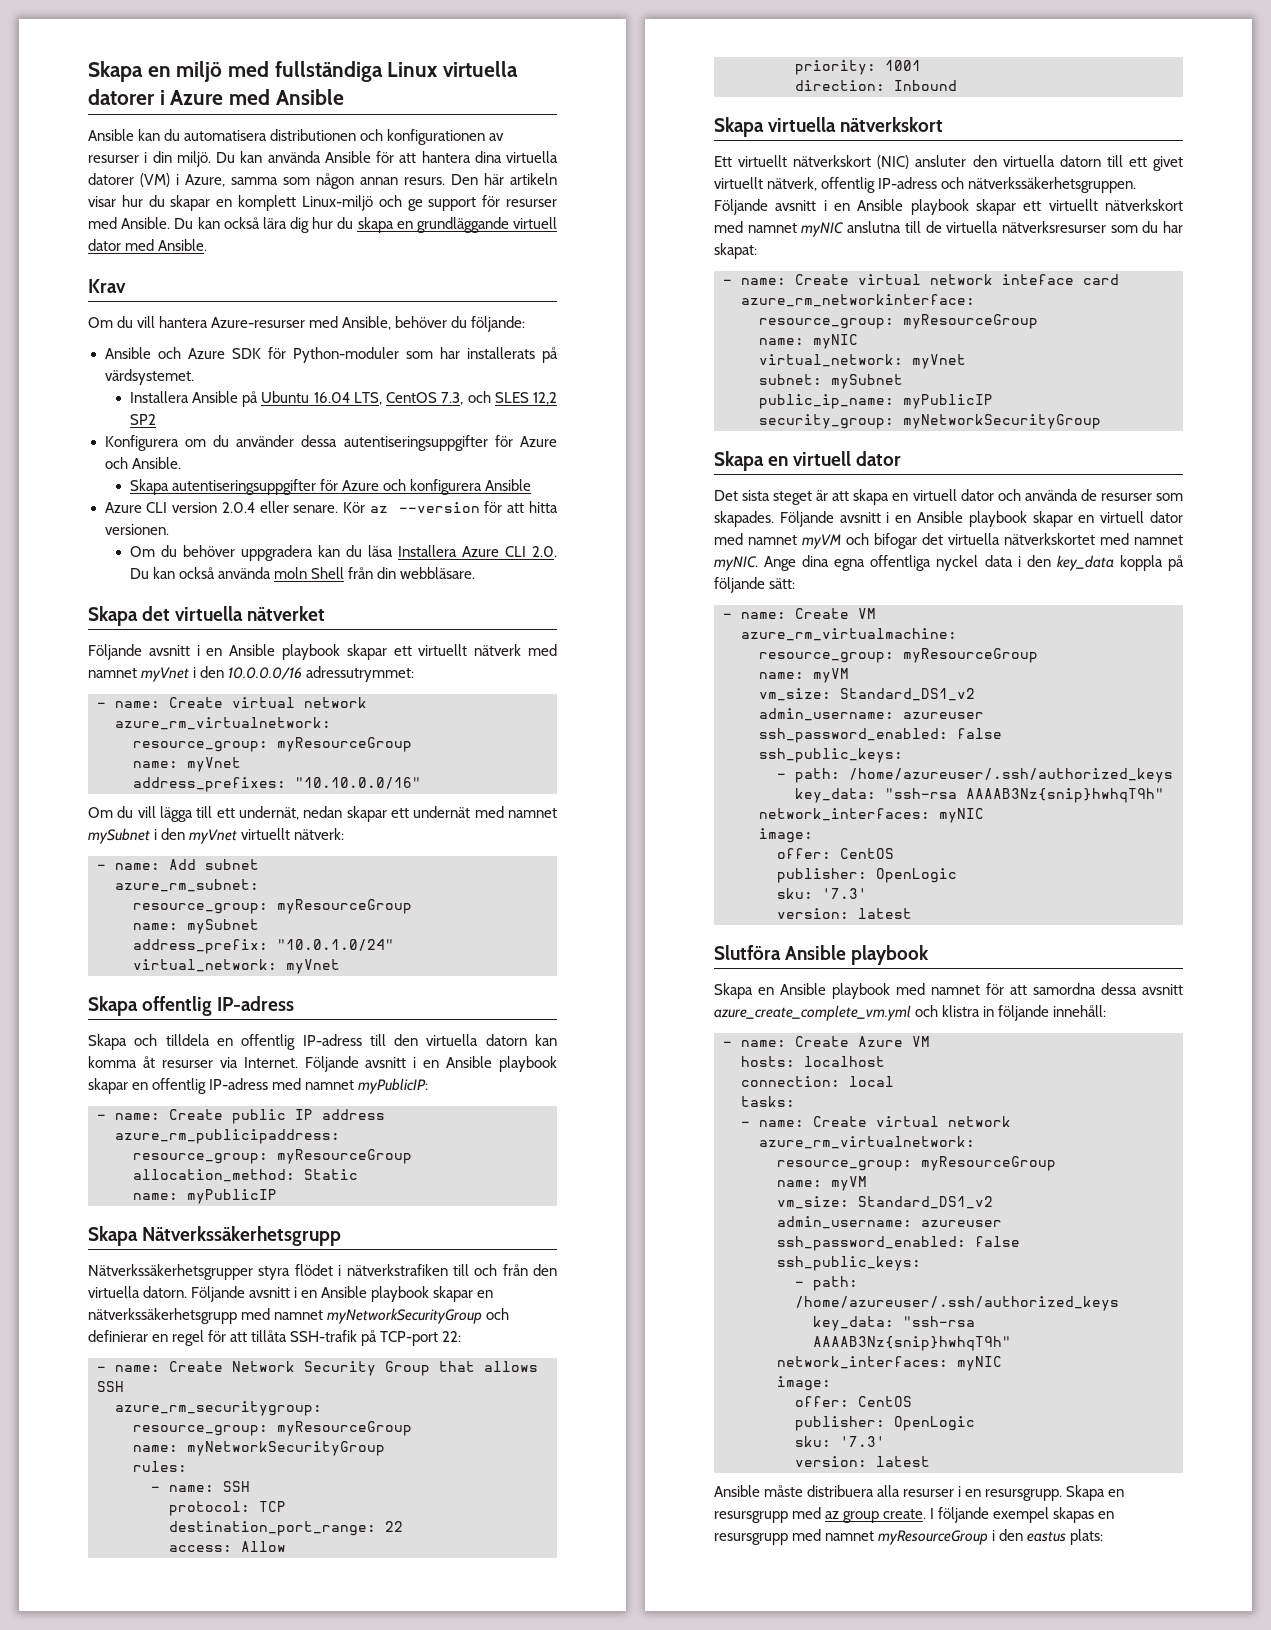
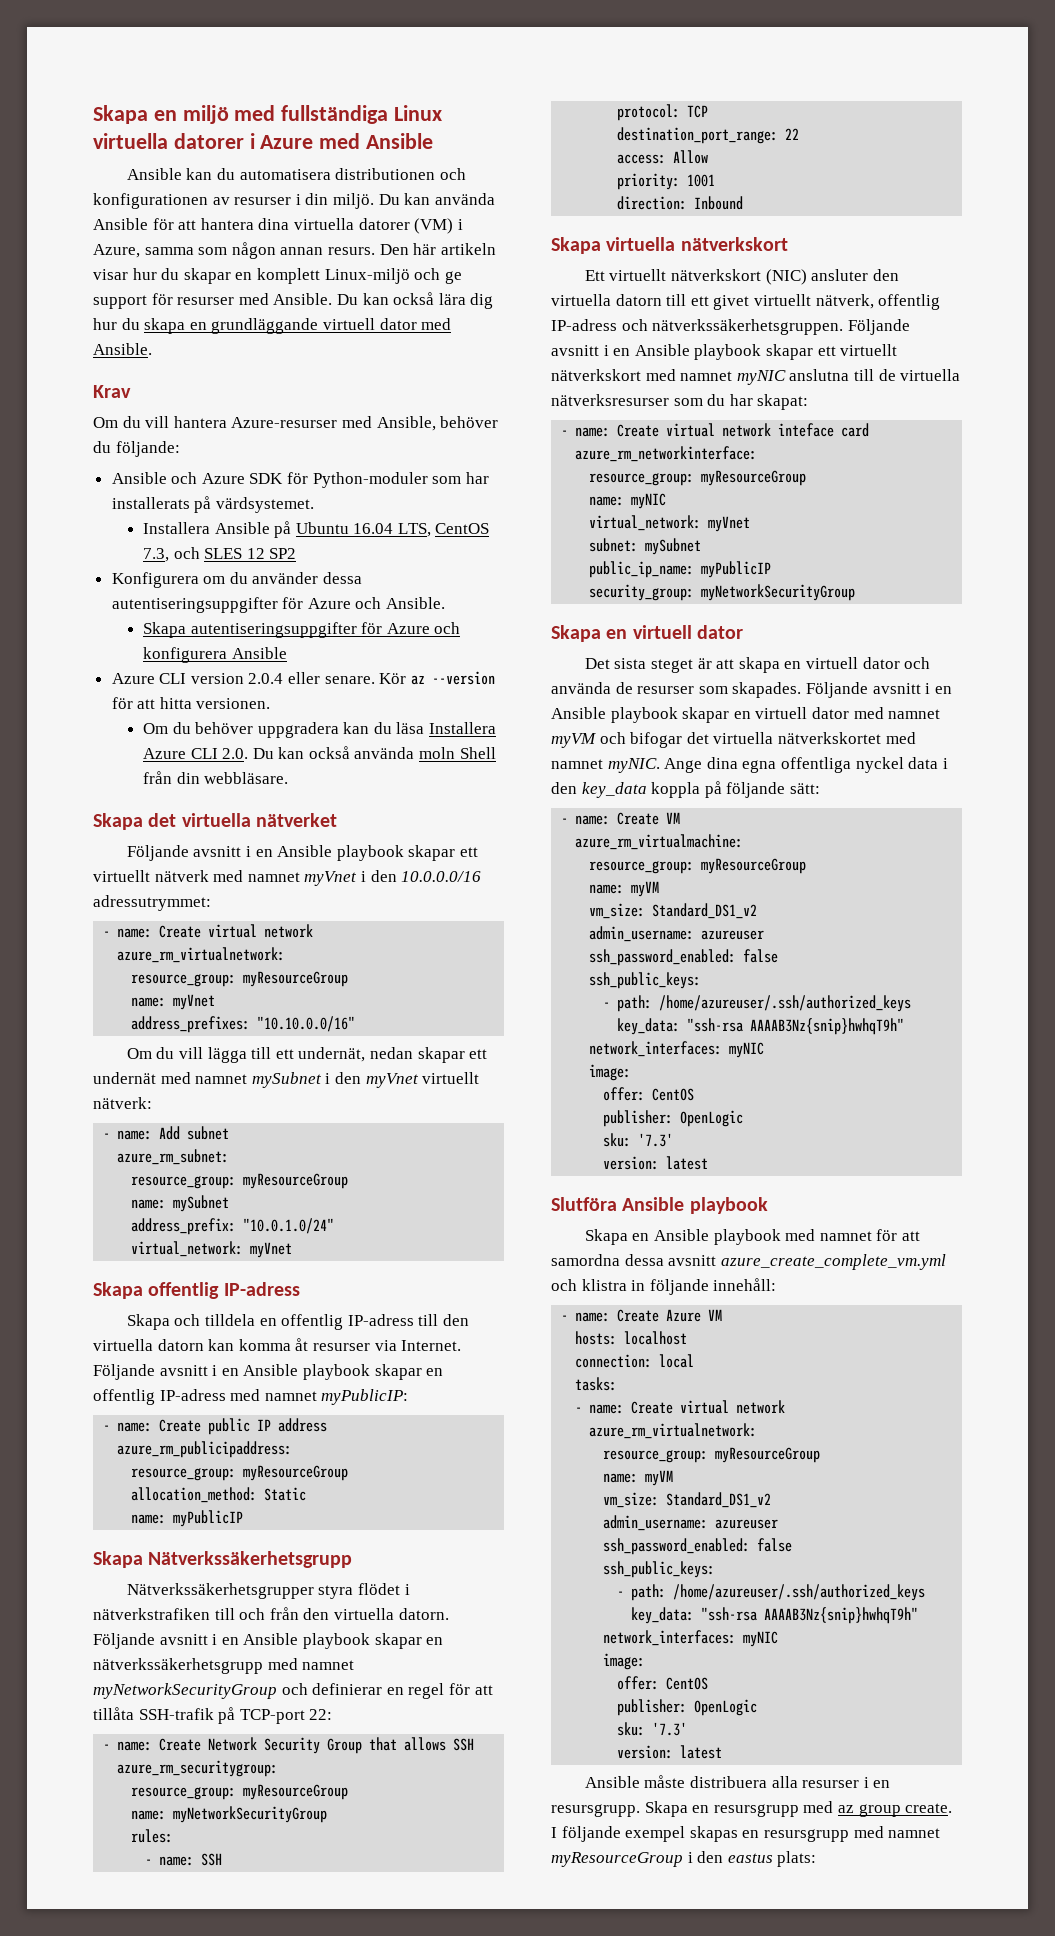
- Installera Ansible på Ubuntu 16.04 LTS, CentOS 7.3, och SLES 12,2 SP2
+ Installera Ansible på Ubuntu 16.04 LTS, CentOS 7.3, och SLES 12 SP2

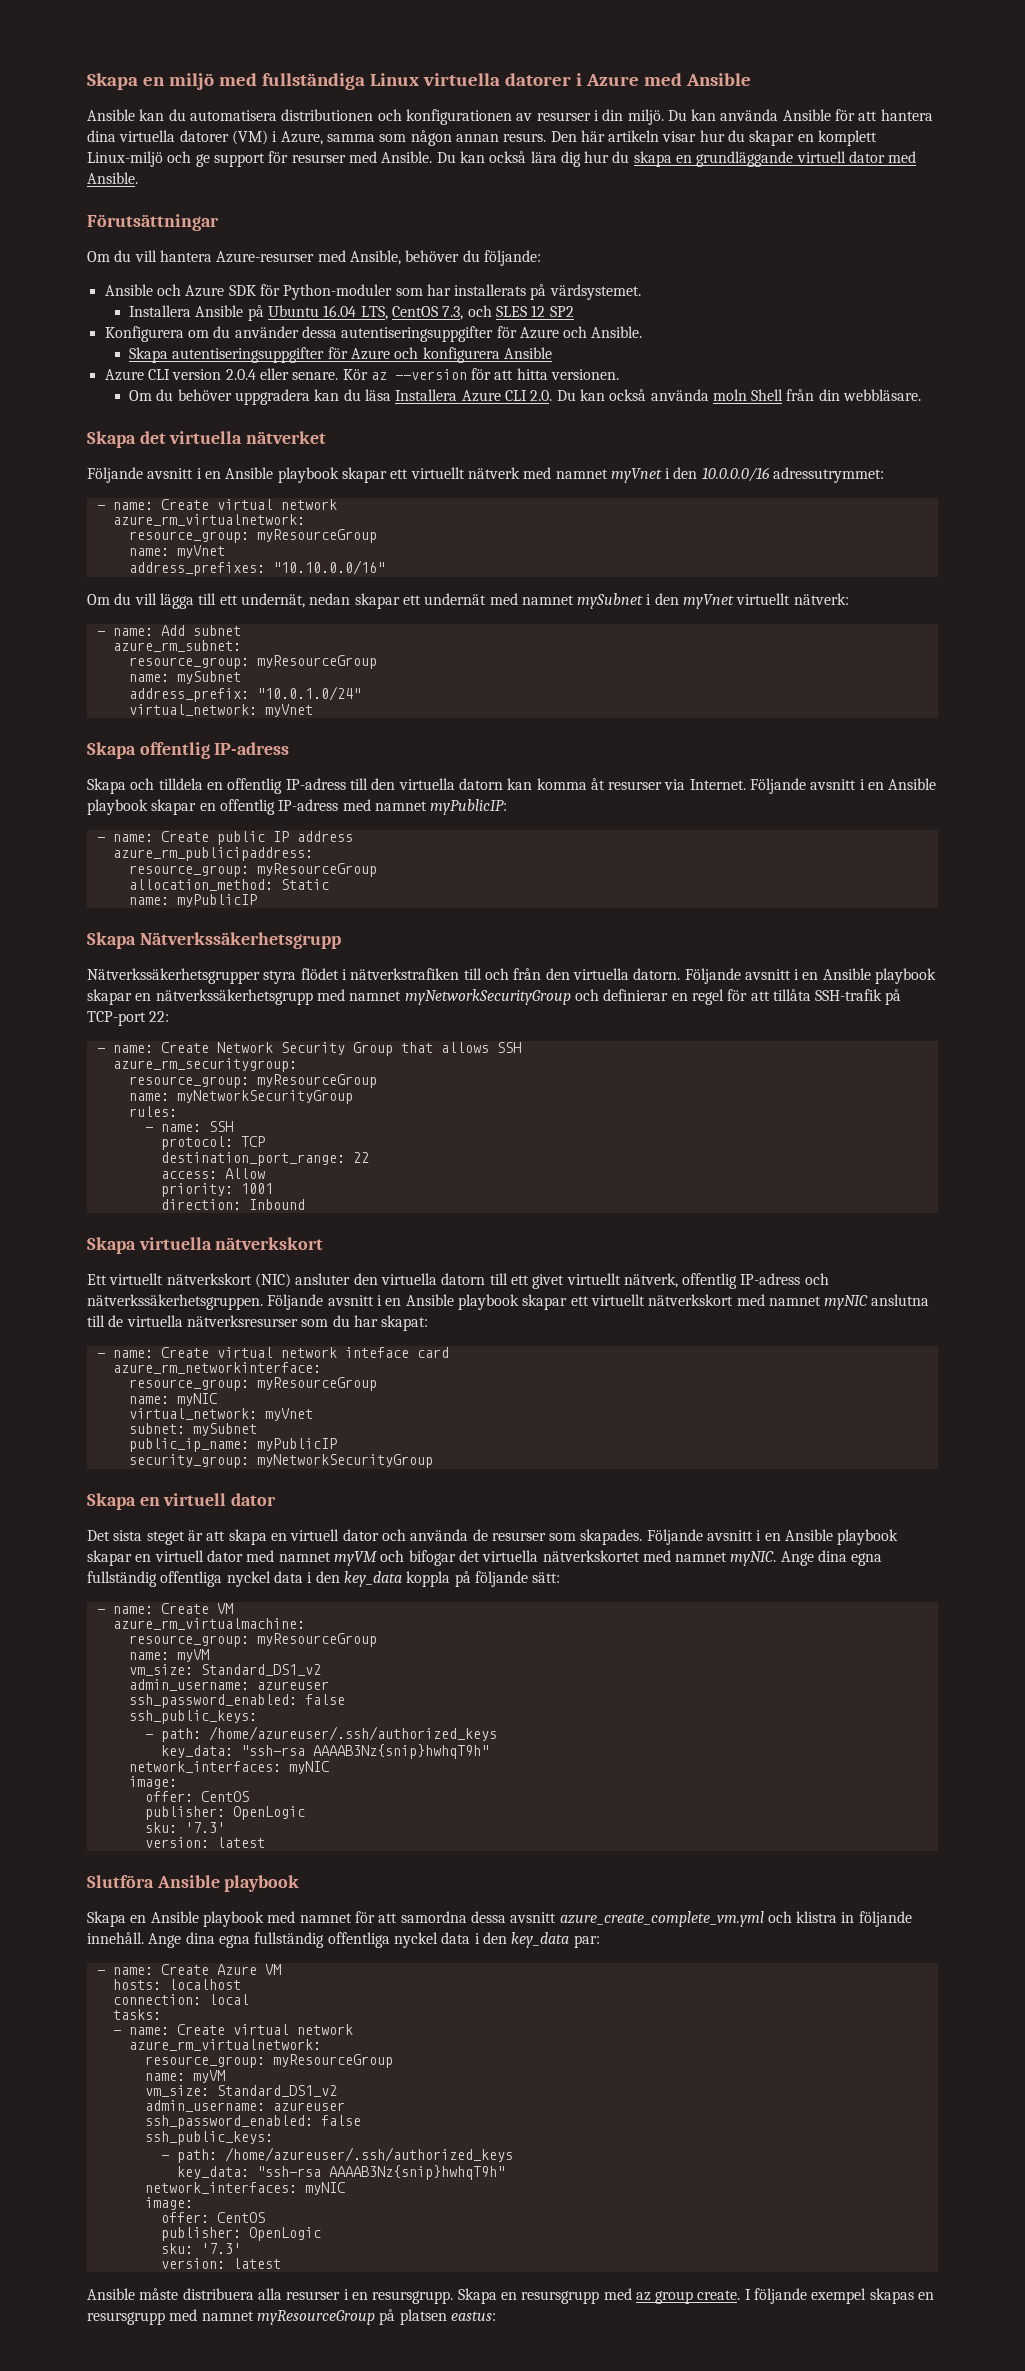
- Krav
+ Förutsättningar
- Ange dina egna offentliga nyckel data i den key_data koppla på följande sätt:
+ Ange dina egna fullständig offentliga nyckel data i den key_data koppla på följande sätt:
- Skapa en Ansible playbook med namnet för att samordna dessa avsnitt azure_create_complete_vm.yml och klistra in följande innehåll:
+ Skapa en Ansible playbook med namnet för att samordna dessa avsnitt azure_create_complete_vm.yml och klistra in följande innehåll. Ange dina egna fullständig offentliga nyckel data i den key_data par:
- I följande exempel skapas en resursgrupp med namnet myResourceGroup i den eastus plats:
+ I följande exempel skapas en resursgrupp med namnet myResourceGroup på platsen eastus:

